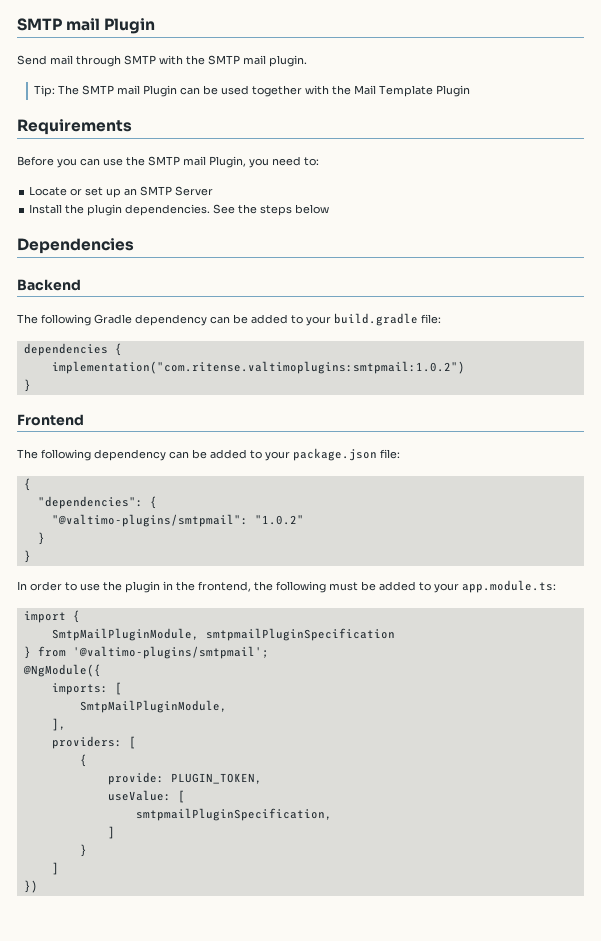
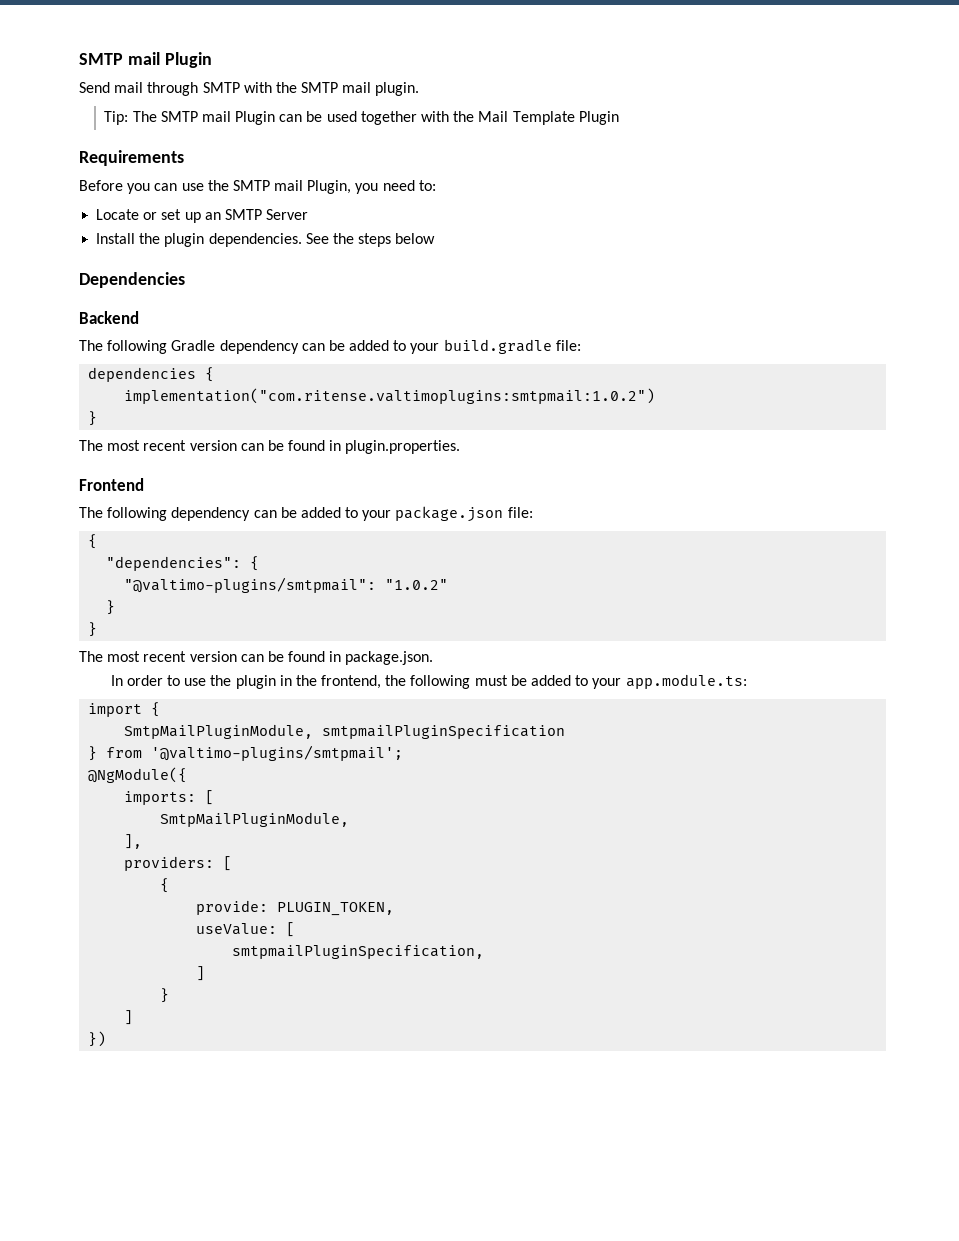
+ The most recent version can be found in plugin.properties.
+ The most recent version can be found in package.json.

